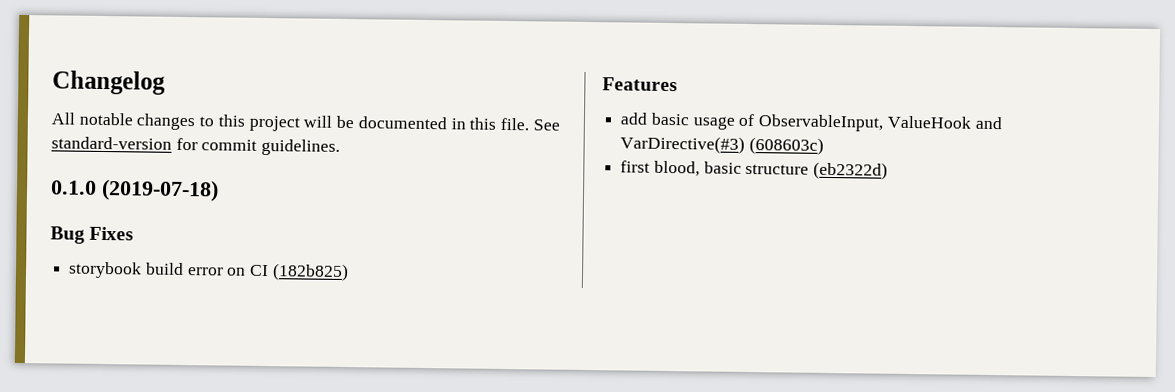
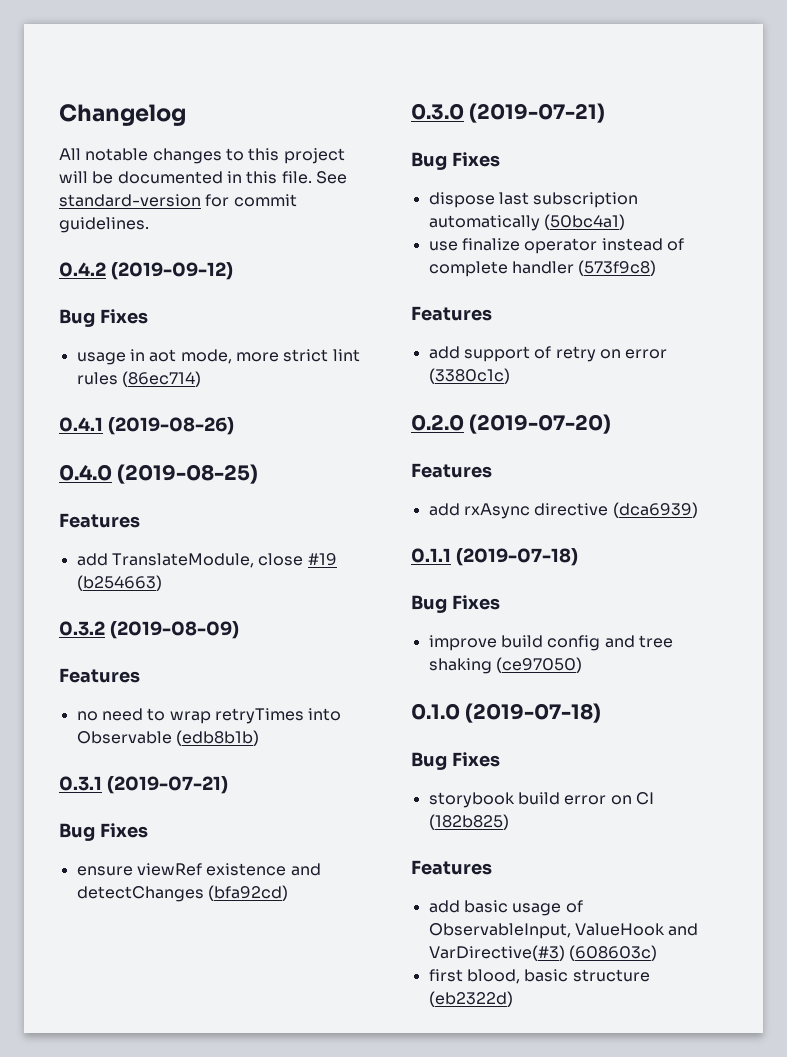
+ 0.4.2 (2019-09-12)
+ Bug Fixes
+ usage in aot mode, more strict lint rules (86ec714)
+ 0.4.1 (2019-08-26)
+ 0.4.0 (2019-08-25)
+ Features
+ add TranslateModule, close #19 (b254663)
+ 0.3.2 (2019-08-09)
+ Features
+ no need to wrap retryTimes into Observable (edb8b1b)
+ 0.3.1 (2019-07-21)
+ Bug Fixes
+ ensure viewRef existence and detectChanges (bfa92cd)
+ 0.3.0 (2019-07-21)
+ Bug Fixes
+ dispose last subscription automatically (50bc4a1)
+ use finalize operator instead of complete handler (573f9c8)
+ Features
+ add support of retry on error (3380c1c)
+ 0.2.0 (2019-07-20)
+ Features
+ add rxAsync directive (dca6939)
+ 0.1.1 (2019-07-18)
+ Bug Fixes
+ improve build config and tree shaking (ce97050)

